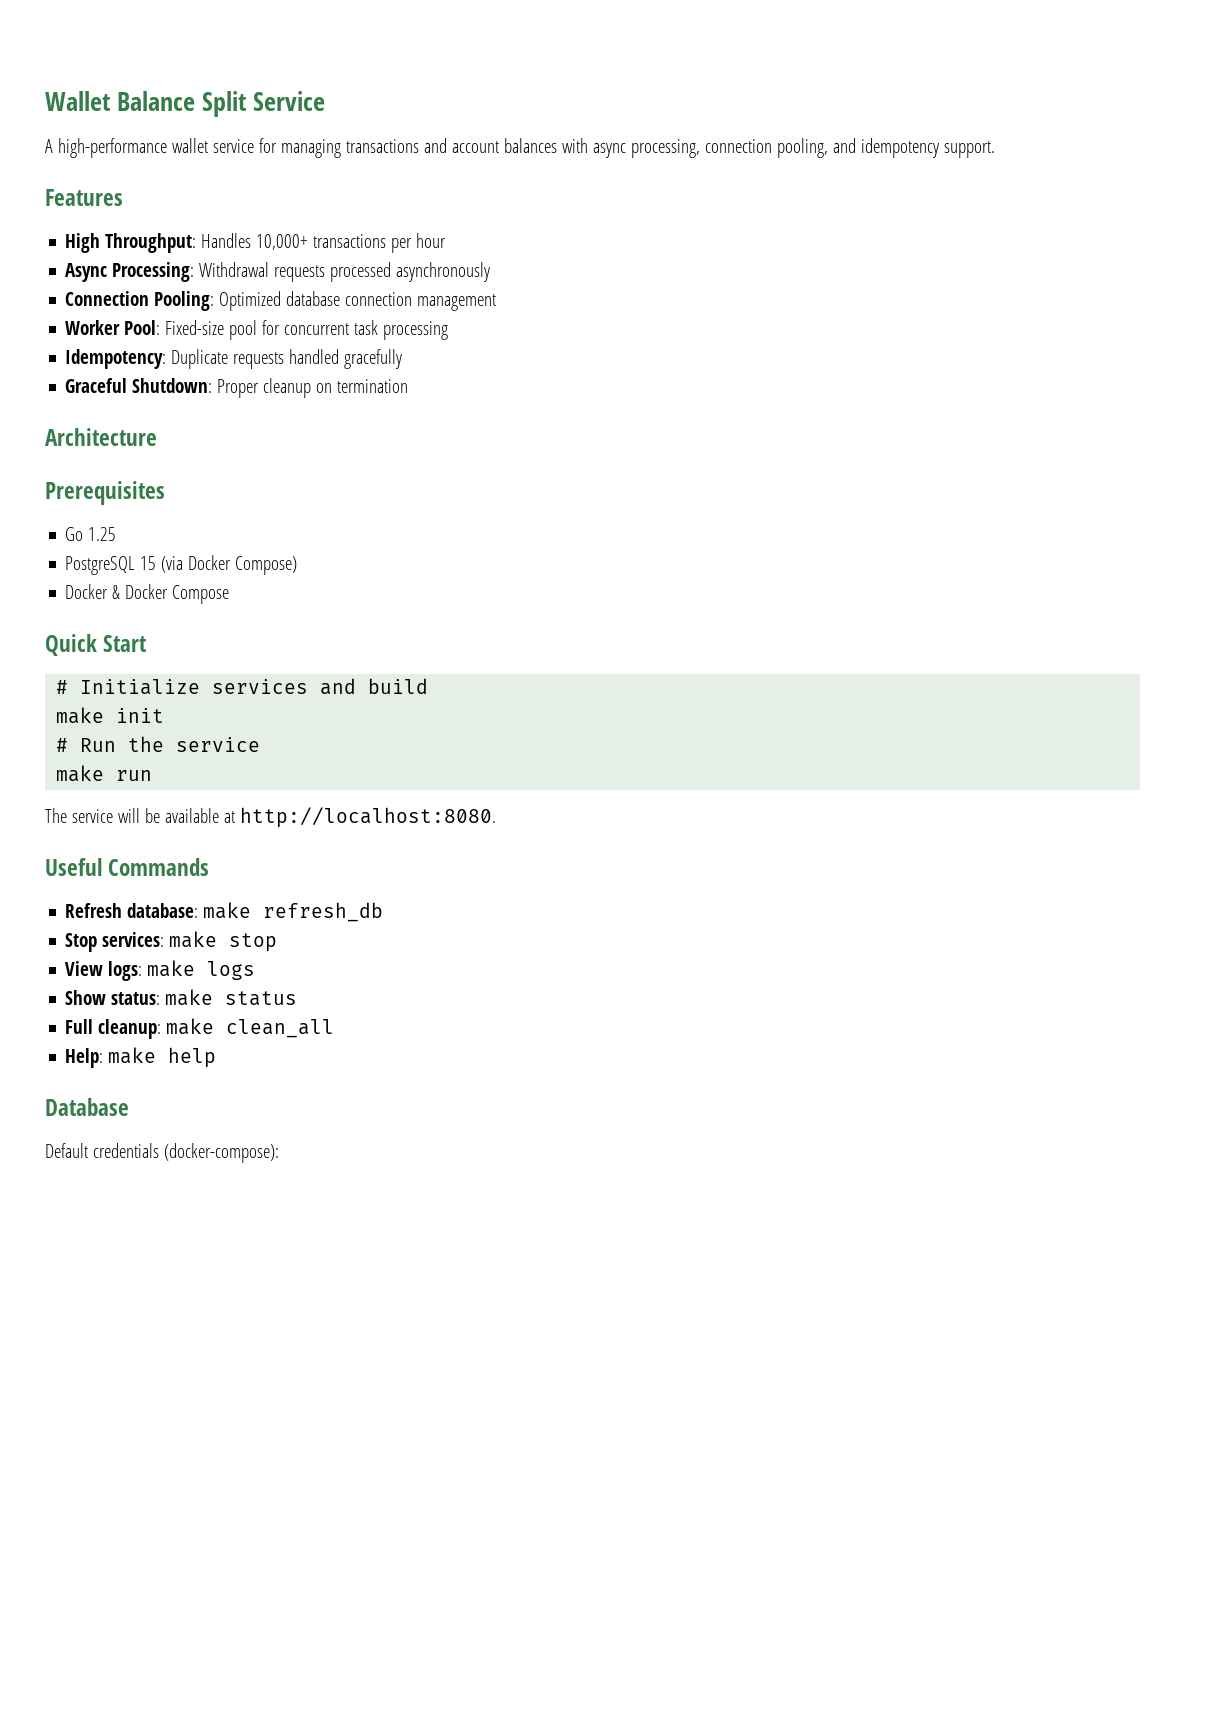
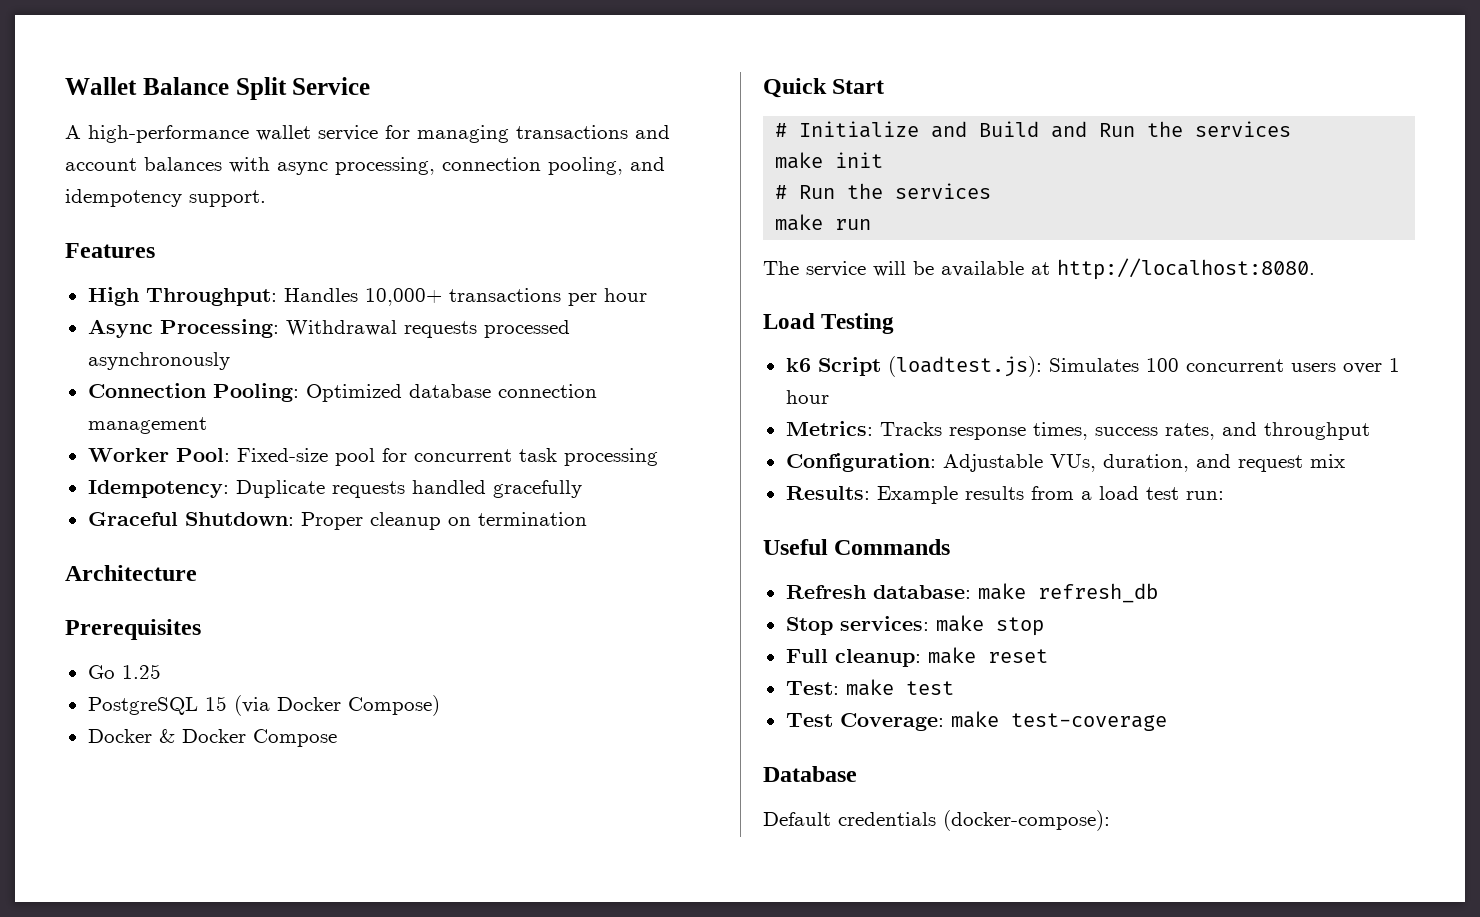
- # Initialize services and build
+ # Initialize and Build and Run the services
- # Run the service
+ # Run the services
+ Load Testing
+ k6 Script (loadtest.js): Simulates 100 concurrent users over 1 hour
+ Metrics: Tracks response times, success rates, and throughput
+ Configuration: Adjustable VUs, duration, and request mix
+ Results: Example results from a load test run:
- View logs: make logs
- Show status: make status
- Full cleanup: make clean_all
- Help: make help
+ Full cleanup: make reset
+ Test: make test
+ Test Coverage: make test-coverage

